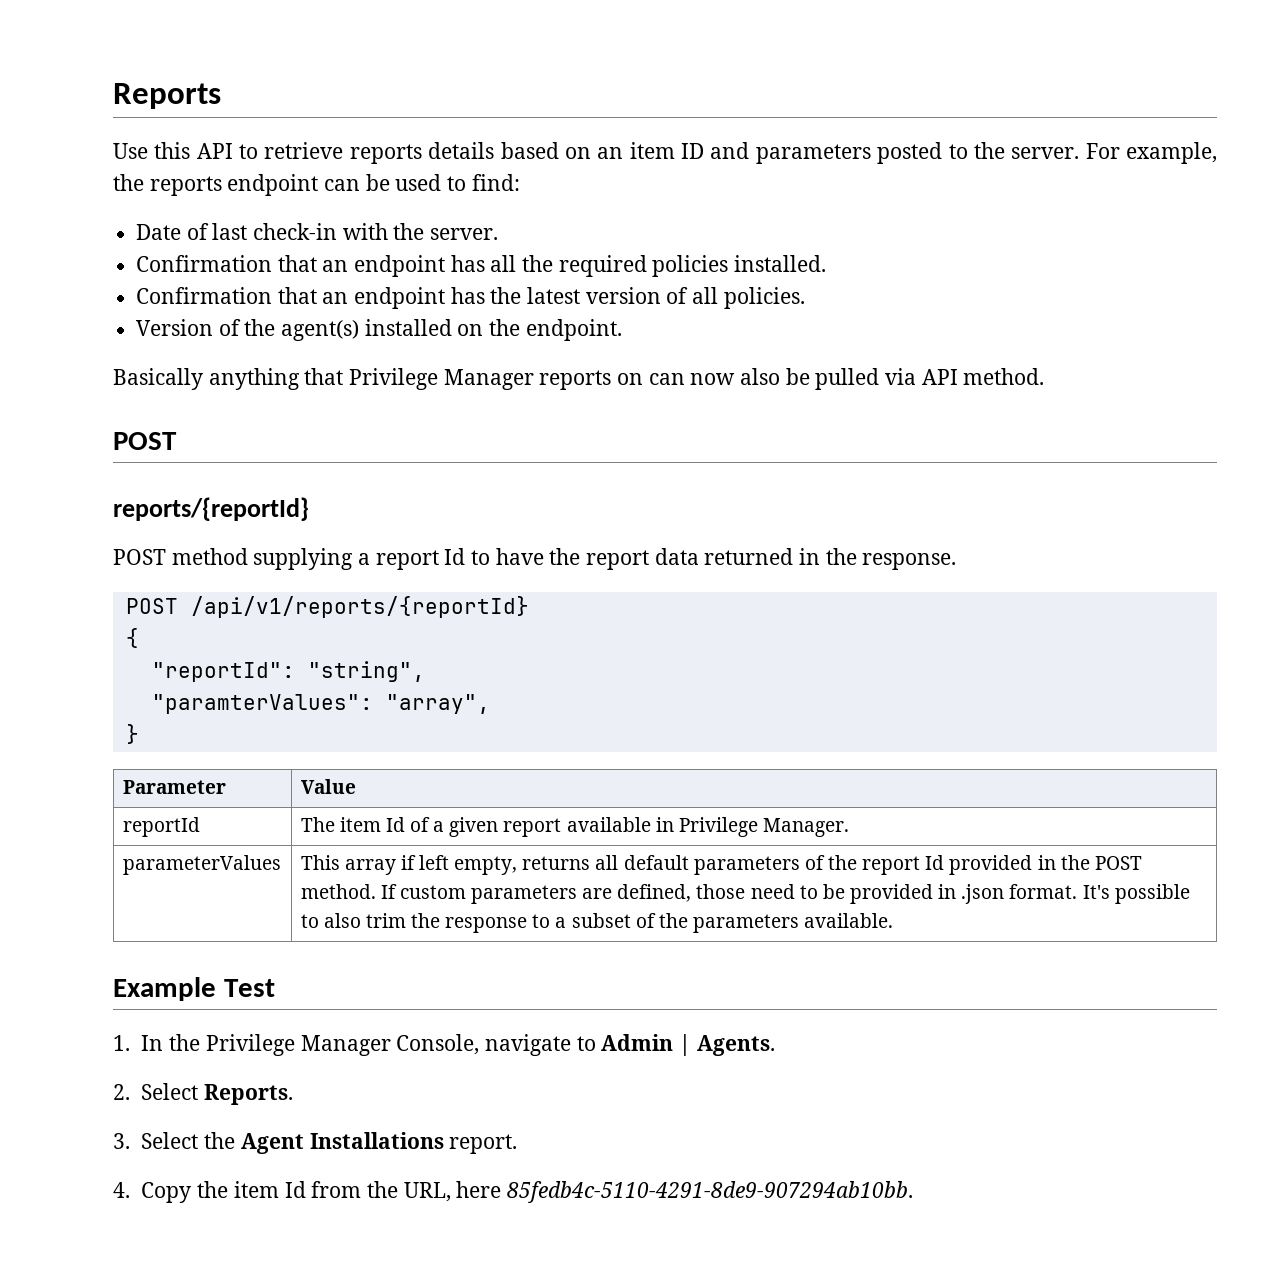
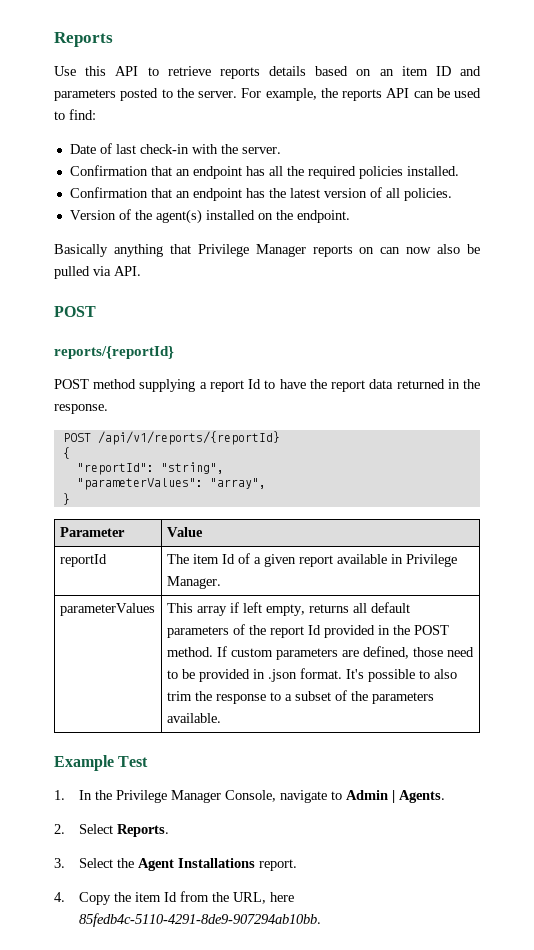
- For example, the reports endpoint can be used to find:
+ For example, the reports API can be used to find:
- Basically anything that Privilege Manager reports on can now also be pulled via API method.
+ Basically anything that Privilege Manager reports on can now also be pulled via API.
- "paramterValues": "array",
+ "parameterValues": "array",

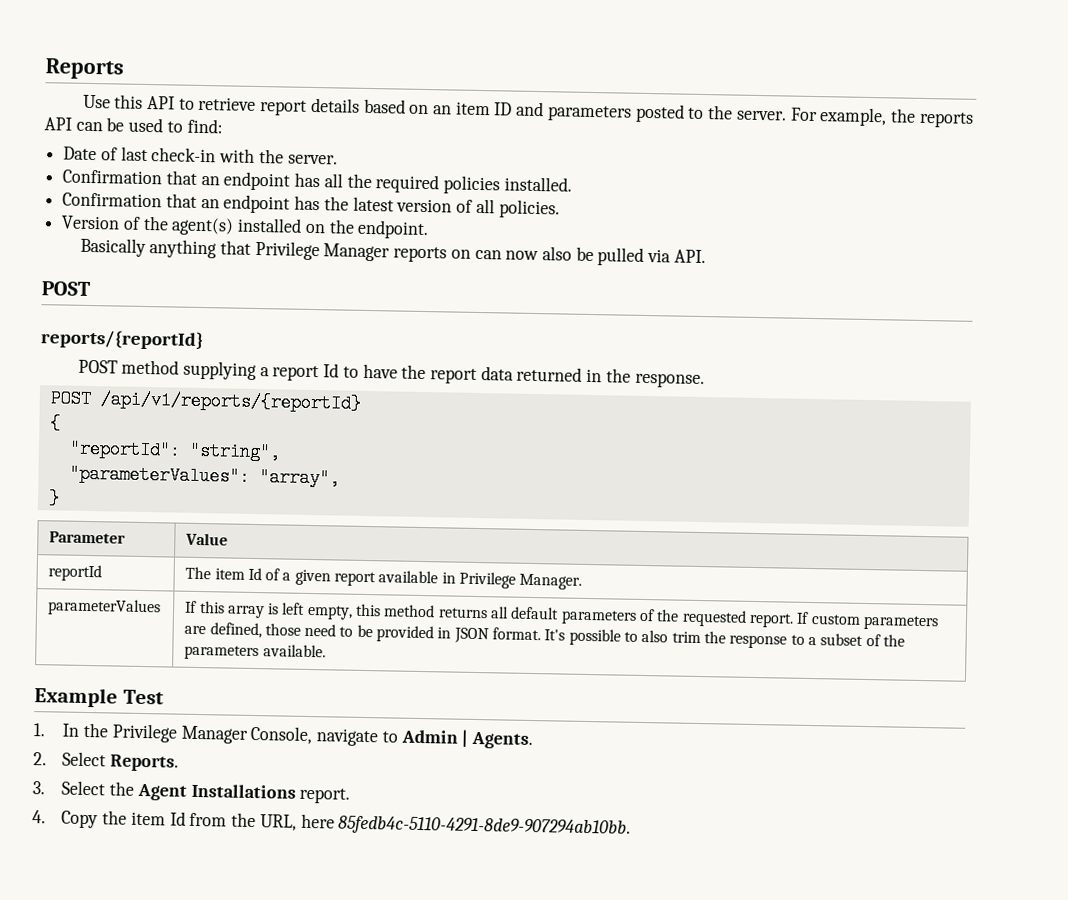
- Use this API to retrieve reports details based on an item ID and parameters posted to the server.
+ Use this API to retrieve report details based on an item ID and parameters posted to the server.
- This array if left empty, returns all default parameters of the report Id provided in the POST method.
+ If this array is left empty, this method returns all default parameters of the requested report.
- If custom parameters are defined, those need to be provided in .json format.
+ If custom parameters are defined, those need to be provided in JSON format.

